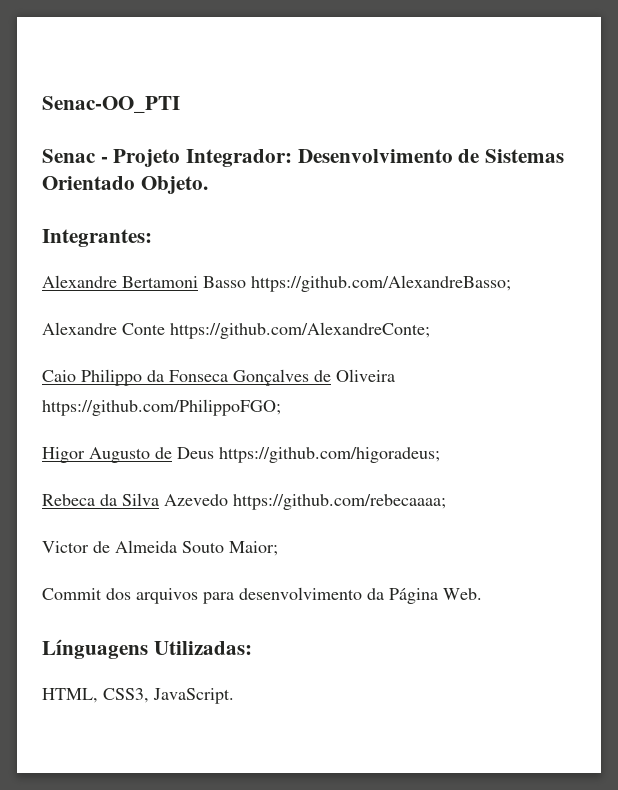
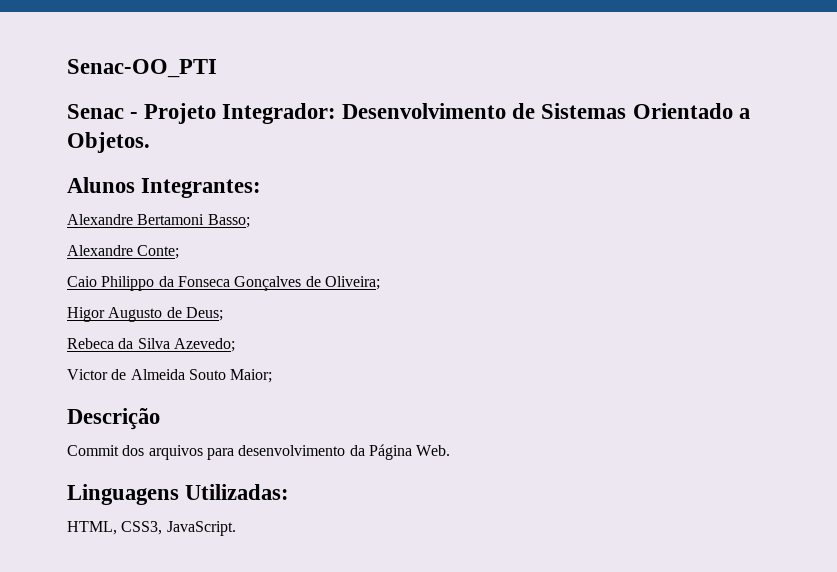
- Senac - Projeto Integrador: Desenvolvimento de Sistemas Orientado Objeto.
- Integrantes:
+ Senac - Projeto Integrador: Desenvolvimento de Sistemas Orientado a Objetos.
+ Alunos Integrantes:
- Alexandre Bertamoni Basso https://github.com/AlexandreBasso;
- Alexandre Conte https://github.com/AlexandreConte;
+ Alexandre Bertamoni Basso;
+ Alexandre Conte;
- Caio Philippo da Fonseca Gonçalves de Oliveira https://github.com/PhilippoFGO;
+ Caio Philippo da Fonseca Gonçalves de Oliveira;
- Higor Augusto de Deus https://github.com/higoradeus;
+ Higor Augusto de Deus;
- Rebeca da Silva Azevedo https://github.com/rebecaaaa;
+ Rebeca da Silva Azevedo;
+ Descrição
- Línguagens Utilizadas:
+ Linguagens Utilizadas:

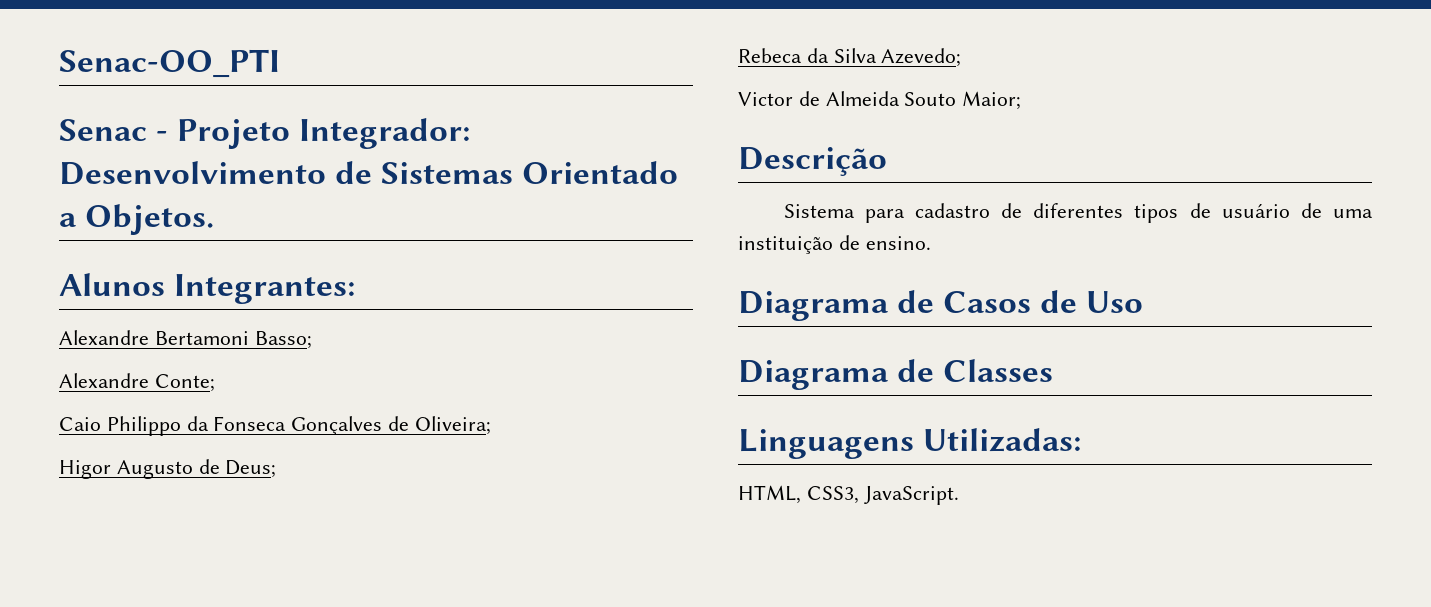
- Commit dos arquivos para desenvolvimento da Página Web.
+ Sistema para cadastro de diferentes tipos de usuário de uma instituição de ensino.
+ Diagrama de Casos de Uso
+ Diagrama de Classes

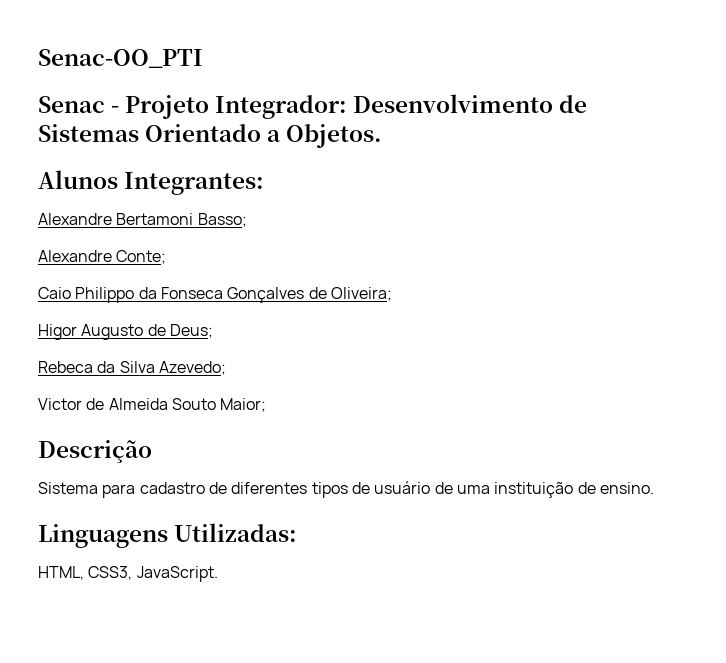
- Diagrama de Casos de Uso
- Diagrama de Classes

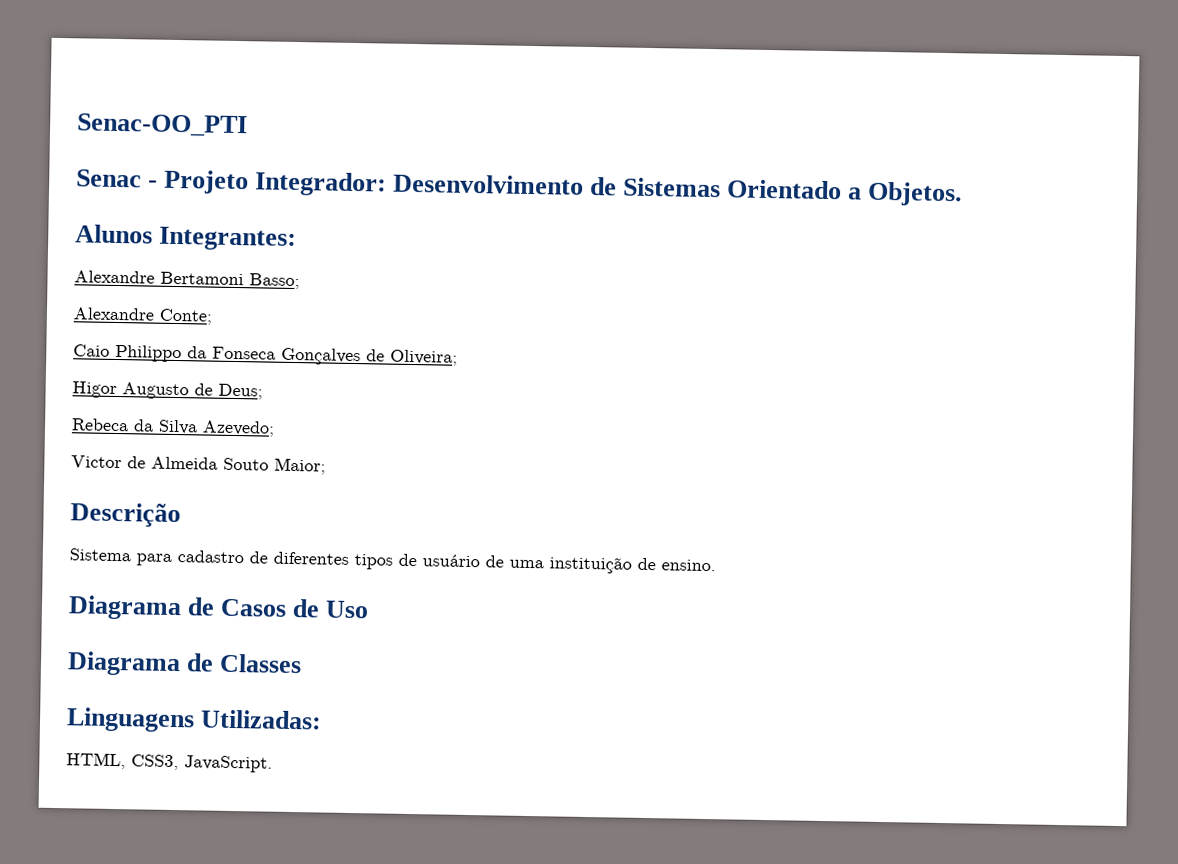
+ Diagrama de Casos de Uso
+ Diagrama de Classes

